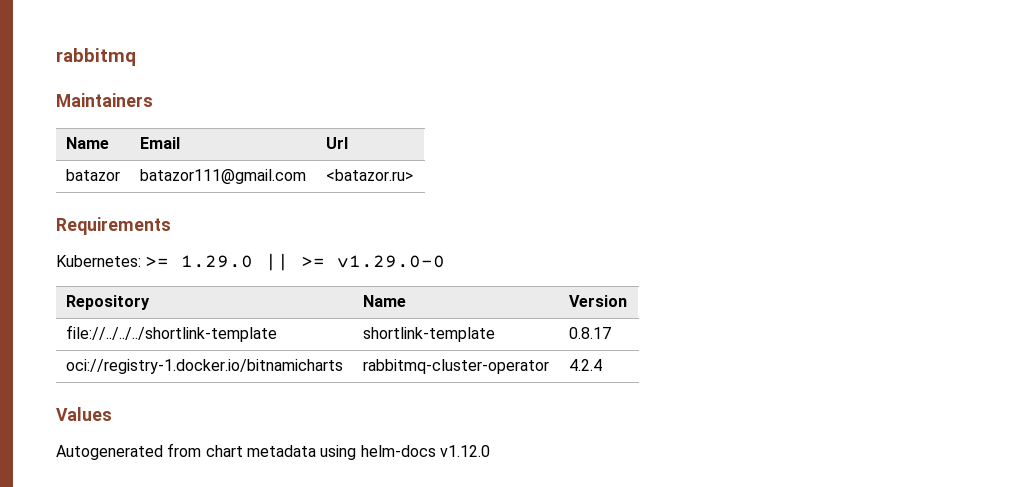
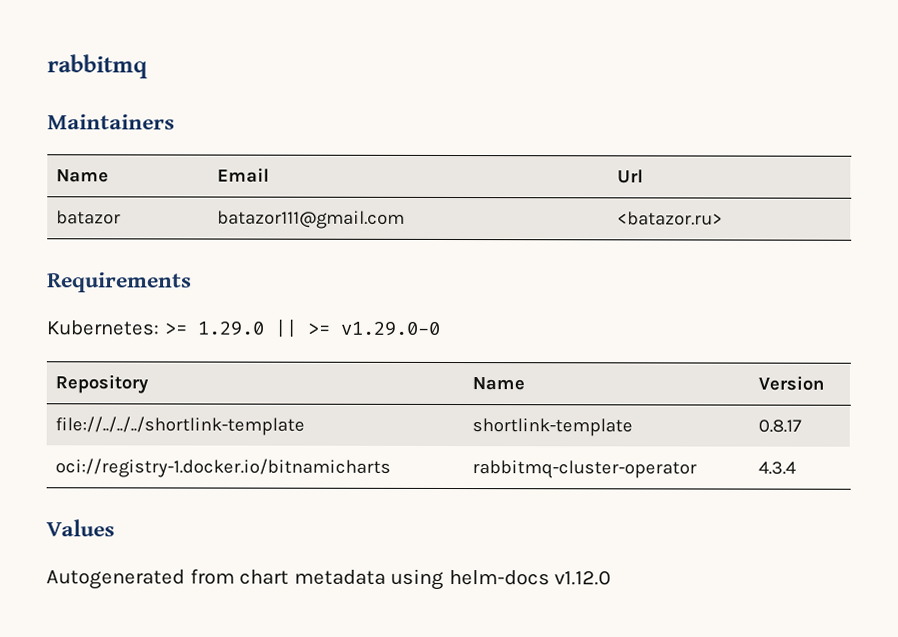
- oci://registry-1.docker.io/bitnamicharts | rabbitmq-cluster-operator | 4.2.4
+ oci://registry-1.docker.io/bitnamicharts | rabbitmq-cluster-operator | 4.3.4

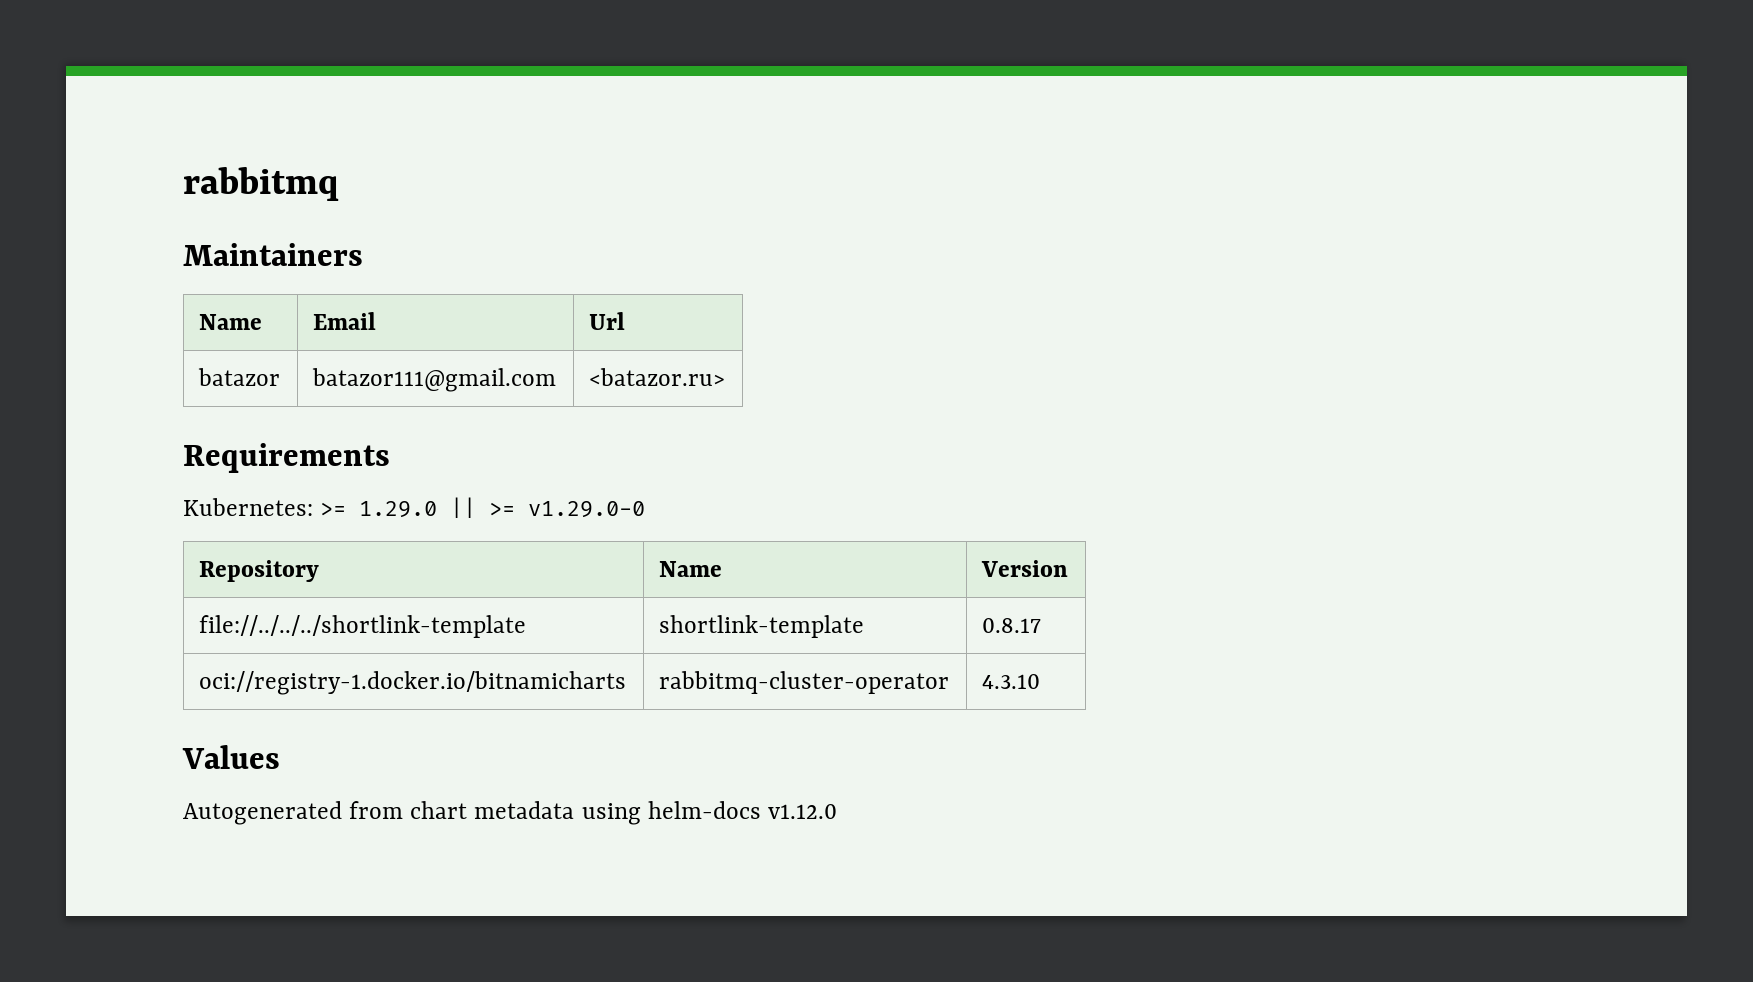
- oci://registry-1.docker.io/bitnamicharts | rabbitmq-cluster-operator | 4.3.4
+ oci://registry-1.docker.io/bitnamicharts | rabbitmq-cluster-operator | 4.3.10

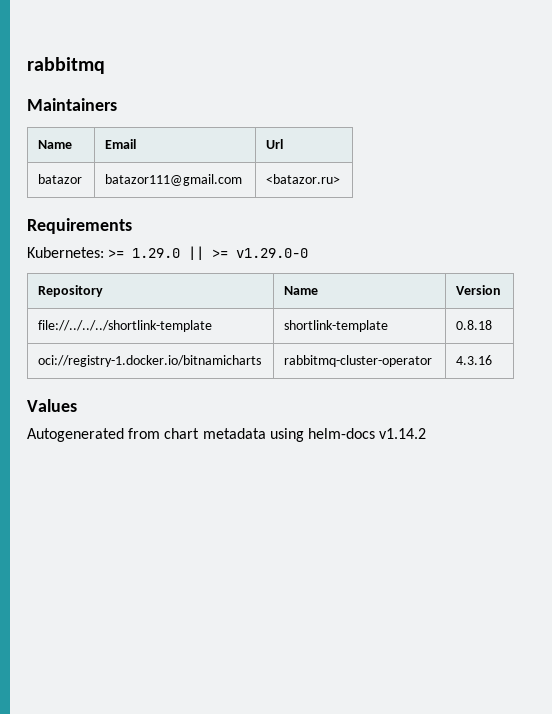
- file://../../../shortlink-template | shortlink-template | 0.8.17
+ file://../../../shortlink-template | shortlink-template | 0.8.18
- oci://registry-1.docker.io/bitnamicharts | rabbitmq-cluster-operator | 4.3.10
+ oci://registry-1.docker.io/bitnamicharts | rabbitmq-cluster-operator | 4.3.16
- Autogenerated from chart metadata using helm-docs v1.12.0
+ Autogenerated from chart metadata using helm-docs v1.14.2

